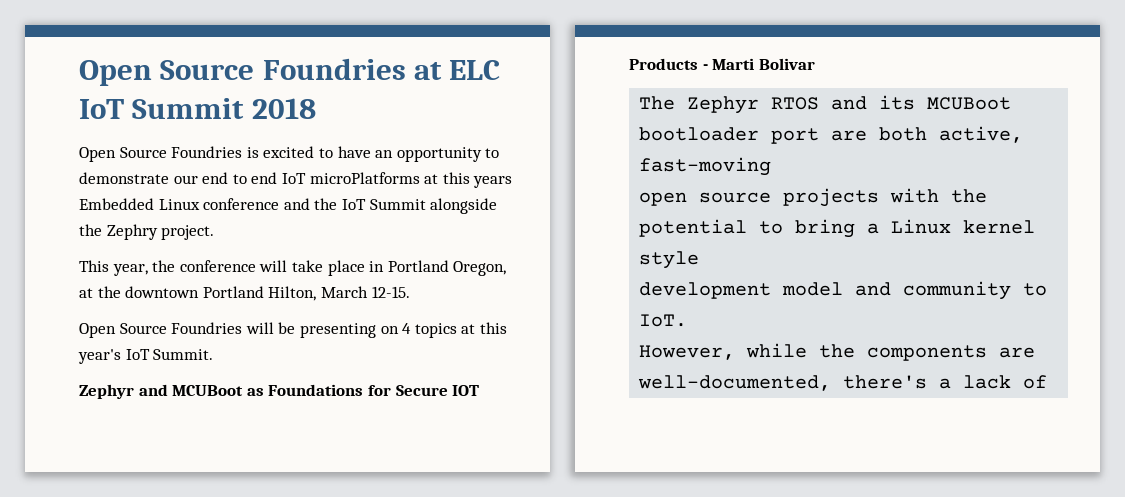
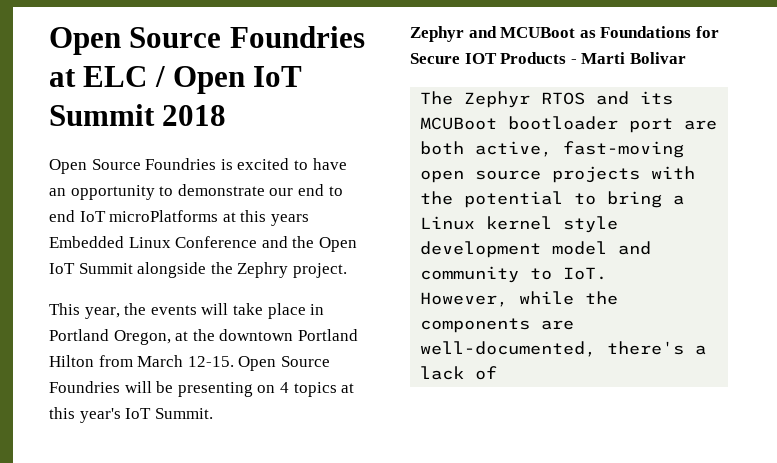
- Open Source Foundries at ELC IoT Summit 2018
+ Open Source Foundries at ELC / Open IoT Summit 2018
- Open Source Foundries is excited to have an opportunity to demonstrate our end to end IoT microPlatforms at this years Embedded Linux conference and the IoT Summit alongside the Zephry project.
+ Open Source Foundries is excited to have an opportunity to demonstrate our end to end IoT microPlatforms at this years Embedded Linux Conference and the Open IoT Summit alongside the Zephry project.
- This year, the conference will take place in Portland Oregon, at the downtown Portland Hilton, March 12-15.
- Open Source Foundries will be presenting on 4 topics at this year's IoT Summit.
+ This year, the events will take place in Portland Oregon, at the downtown Portland Hilton from March 12-15. Open Source Foundries will be presenting on 4 topics at this year's IoT Summit.

